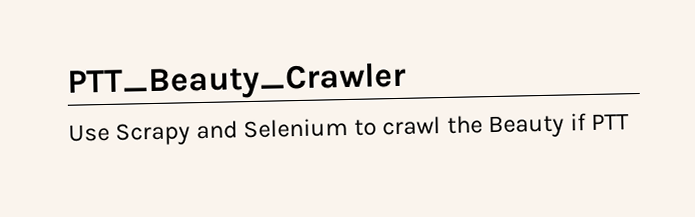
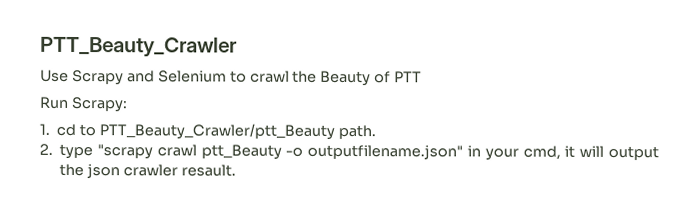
- Use Scrapy and Selenium to crawl the Beauty if PTT
+ Use Scrapy and Selenium to crawl the Beauty of PTT
+ Run Scrapy:
+ 1. cd to PTT_Beauty_Crawler/ptt_Beauty path.
+ 2. type "scrapy crawl ptt_Beauty -o outputfilename.json" in your cmd, it will output the json crawler resault.

